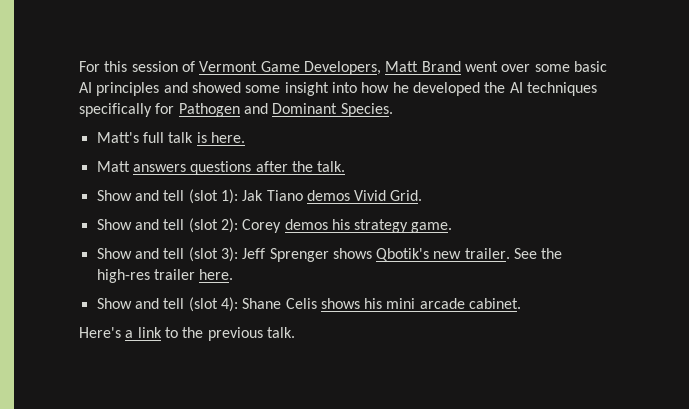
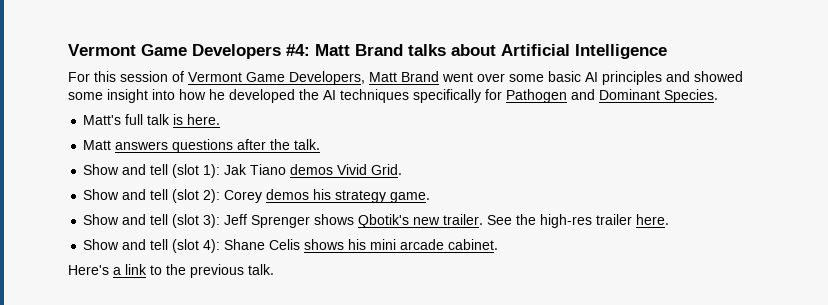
+ Vermont Game Developers #4: Matt Brand talks about Artificial Intelligence

